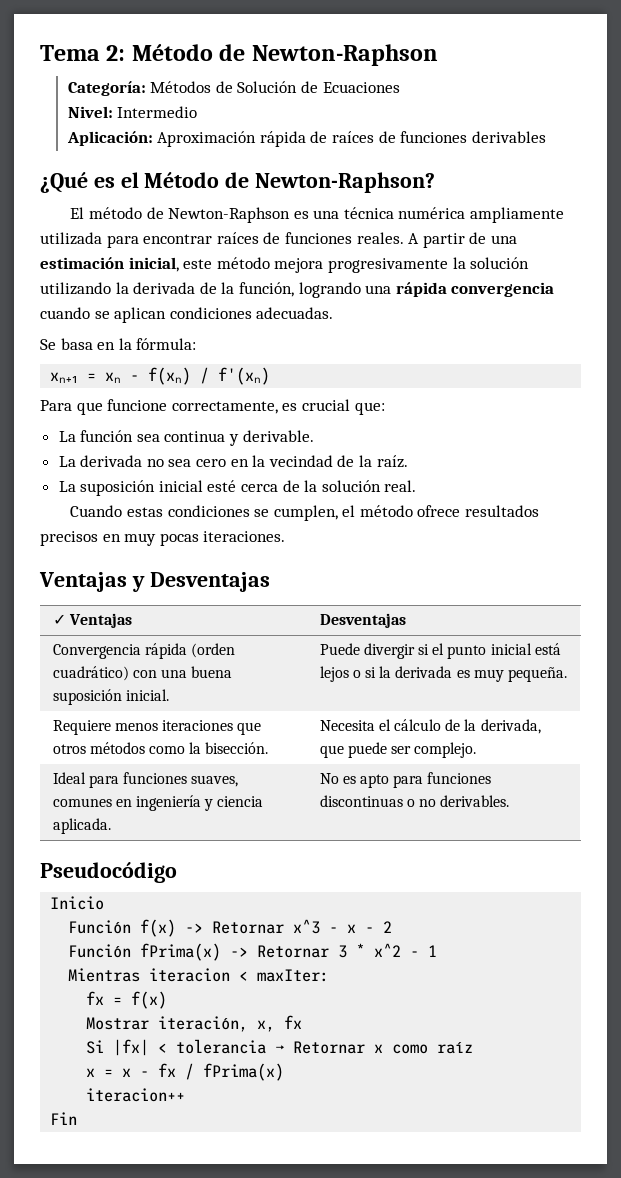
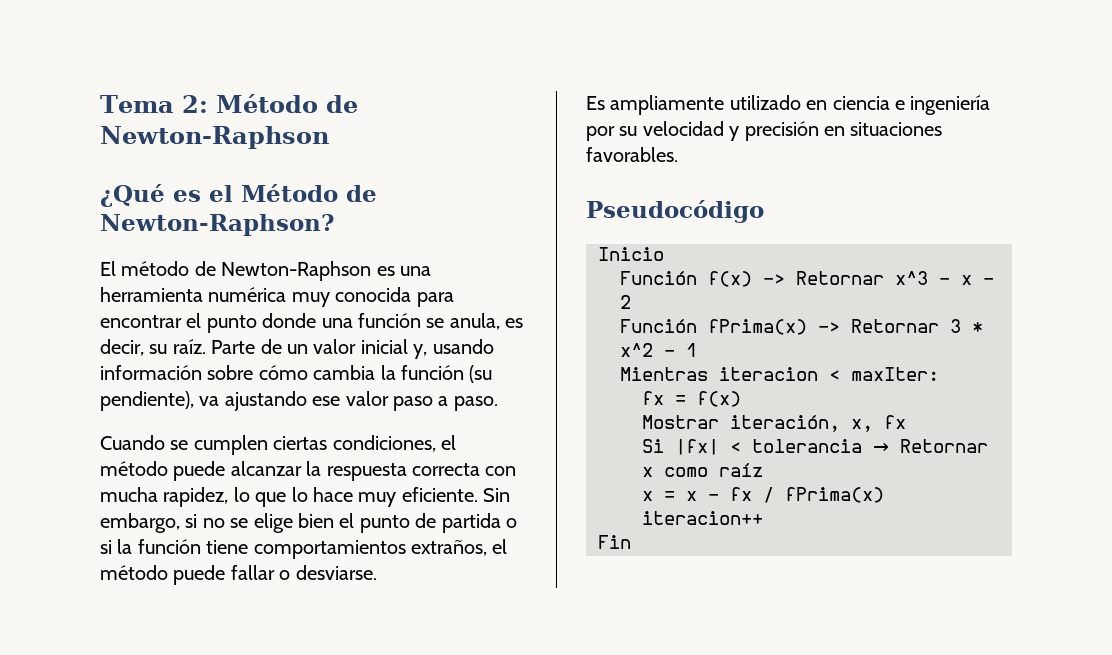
- Categoría: Métodos de Solución de Ecuaciones
- Nivel: Intermedio
- Aplicación: Aproximación rápida de raíces de funciones derivables
- El método de Newton-Raphson es una técnica numérica ampliamente utilizada para encontrar raíces de funciones reales. A partir de una estimación inicial, este método mejora progresivamente la solución utilizando la derivada de la función, logrando una rápida convergencia cuando se aplican condiciones adecuadas.
- Se basa en la fórmula:
- xₙ₊₁ = xₙ - f(xₙ) / f'(xₙ)
- Para que funcione correctamente, es crucial que:
- La función sea continua y derivable.
- La derivada no sea cero en la vecindad de la raíz.
- La suposición inicial esté cerca de la solución real.
- Cuando estas condiciones se cumplen, el método ofrece resultados precisos en muy pocas iteraciones.
- Ventajas y Desventajas
- ✓ Ventajas | Desventajas
- Convergencia rápida (orden cuadrático) con una buena suposición inicial. | Puede divergir si el punto inicial está lejos o si la derivada es muy pequeña.
- Requiere menos iteraciones que otros métodos como la bisección. | Necesita el cálculo de la derivada, que puede ser complejo.
- Ideal para funciones suaves, comunes en ingeniería y ciencia aplicada. | No es apto para funciones discontinuas o no derivables.
+ El método de Newton-Raphson es una herramienta numérica muy conocida para encontrar el punto donde una función se anula, es decir, su raíz. Parte de un valor inicial y, usando información sobre cómo cambia la función (su pendiente), va ajustando ese valor paso a paso.
+ Cuando se cumplen ciertas condiciones, el método puede alcanzar la respuesta correcta con mucha rapidez, lo que lo hace muy eficiente. Sin embargo, si no se elige bien el punto de partida o si la función tiene comportamientos extraños, el método puede fallar o desviarse.
+ Es ampliamente utilizado en ciencia e ingeniería por su velocidad y precisión en situaciones favorables.

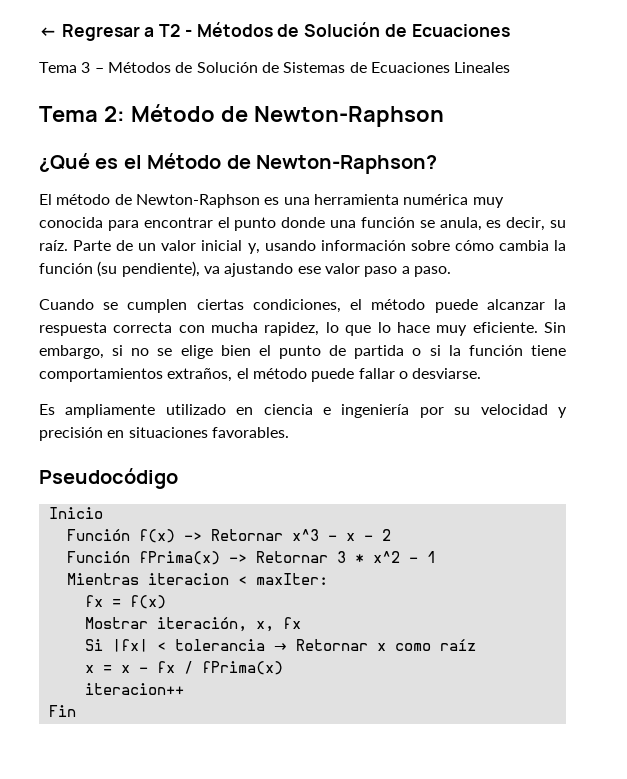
+ ← Regresar a T2 - Métodos de Solución de Ecuaciones
+ Tema 3 – Métodos de Solución de Sistemas de Ecuaciones Lineales

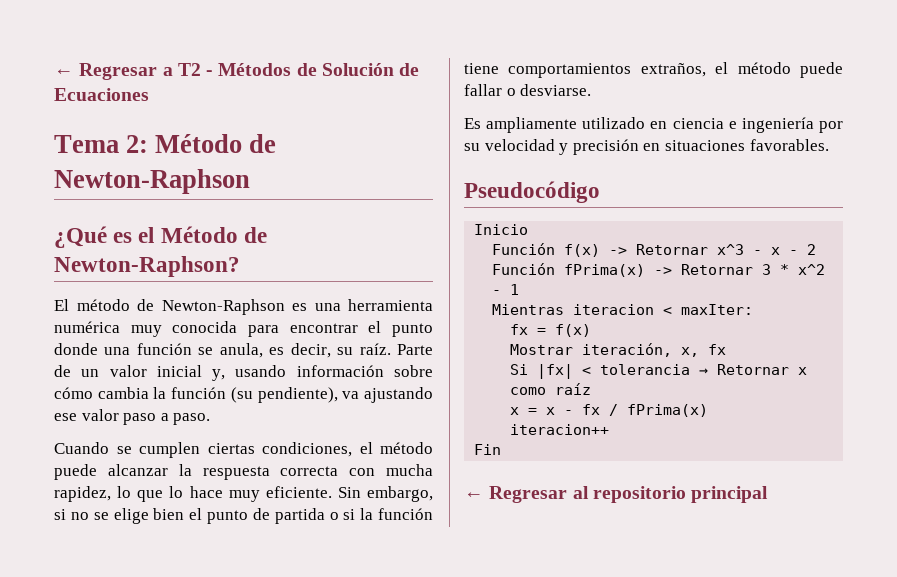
- Tema 3 – Métodos de Solución de Sistemas de Ecuaciones Lineales
+ ← Regresar al repositorio principal

